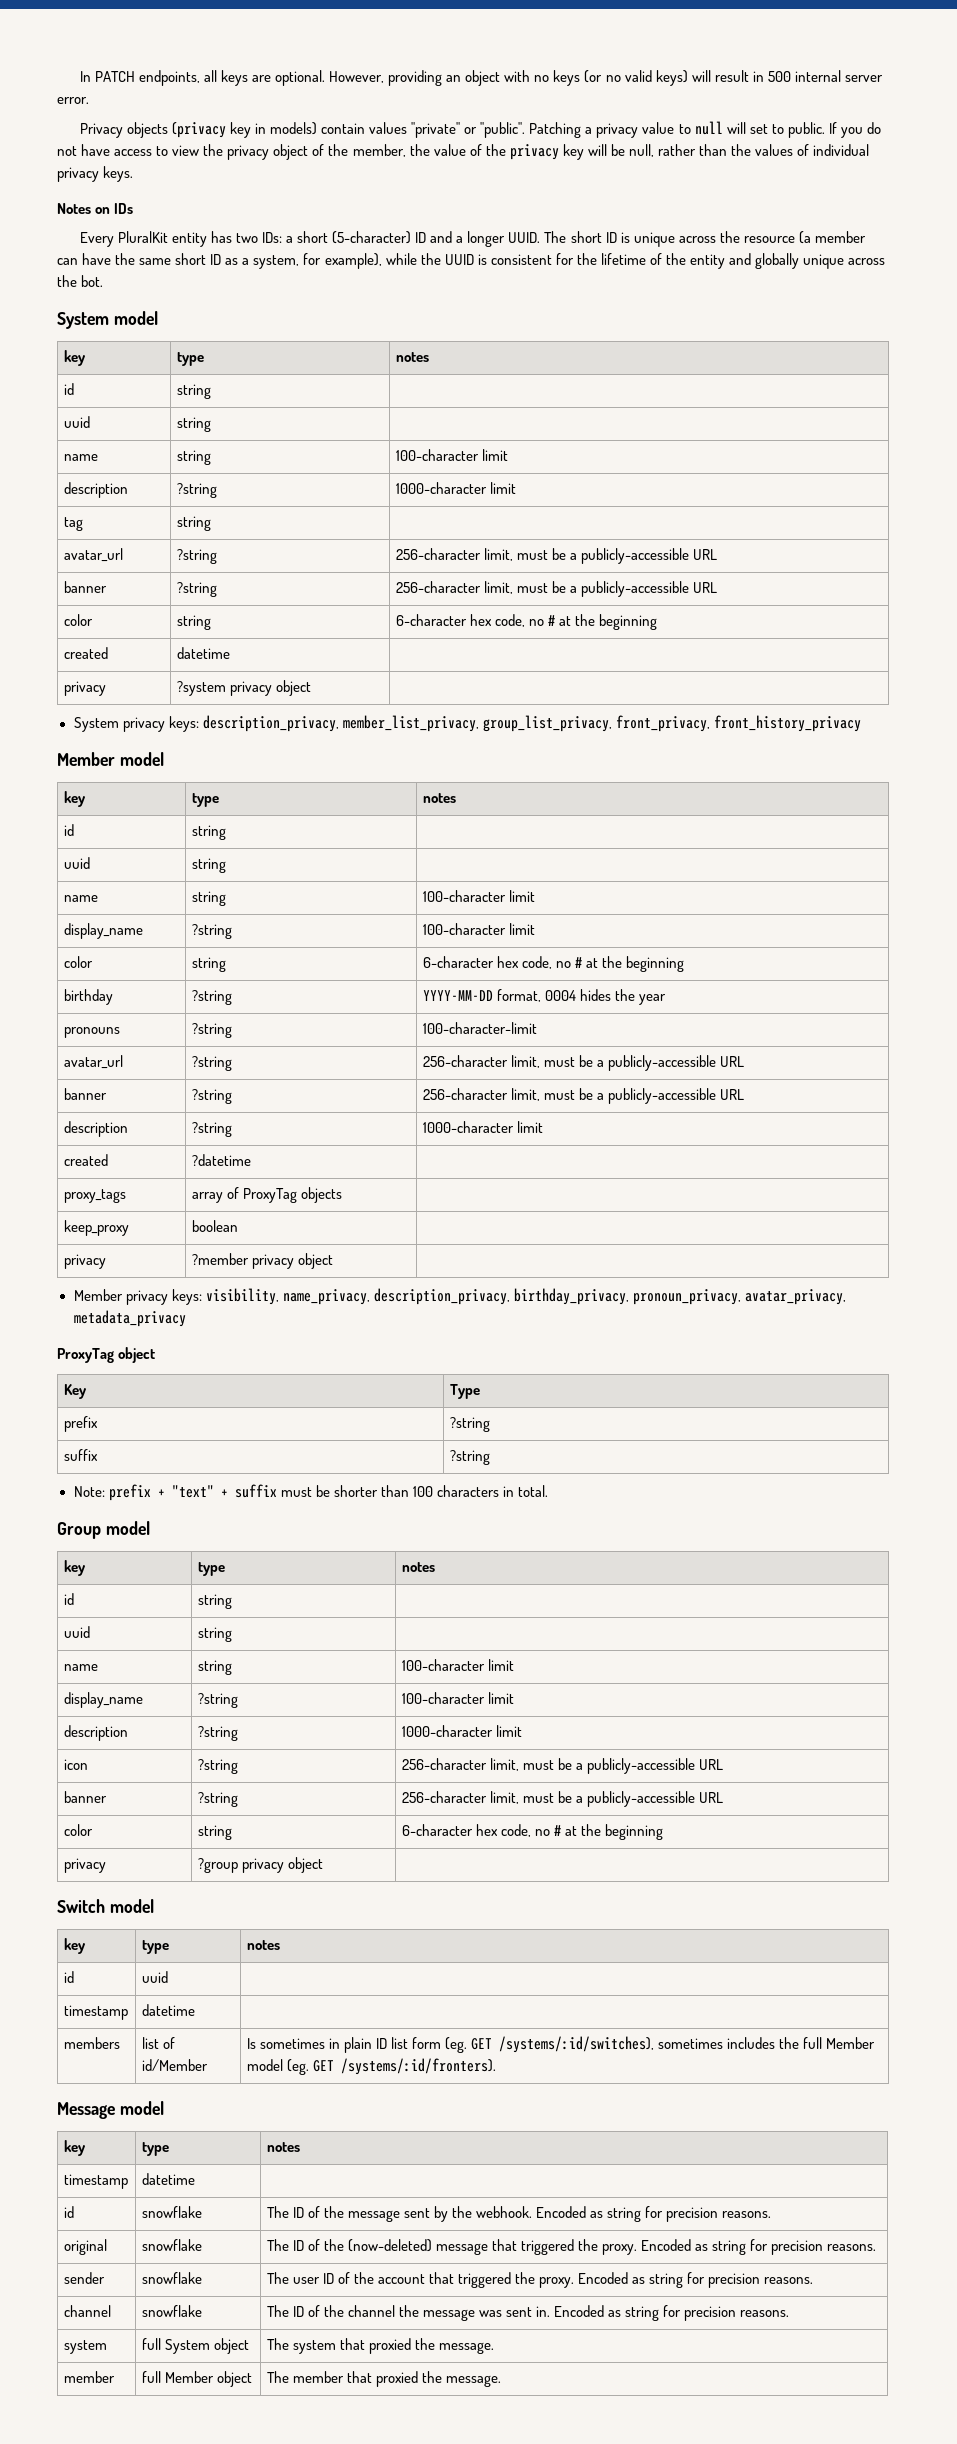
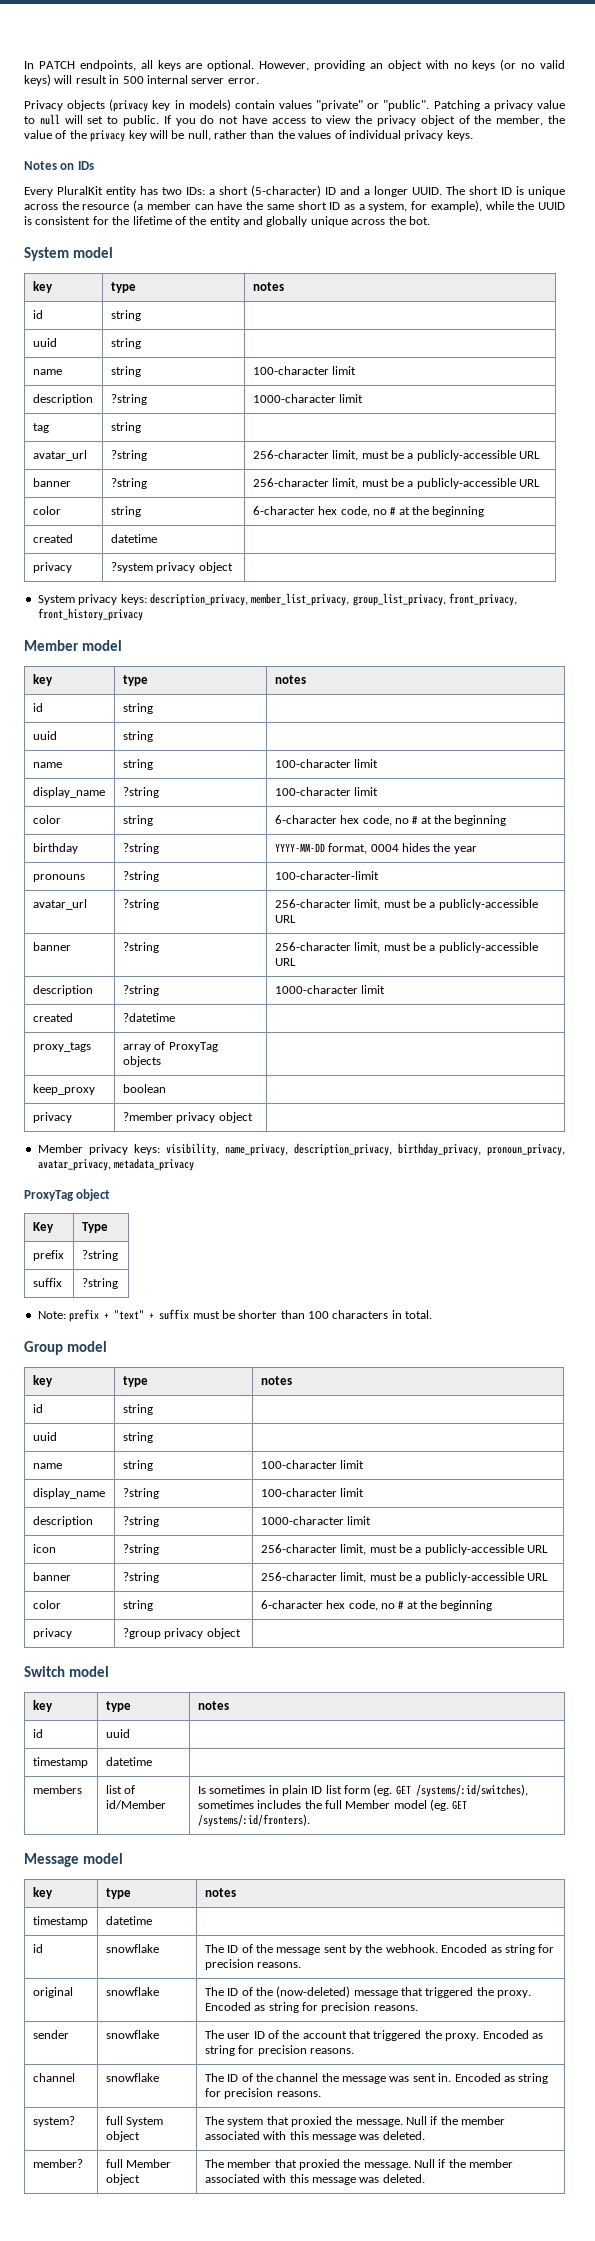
- system | full System object | The system that proxied the message.
- member | full Member object | The member that proxied the message.
+ system? | full System object | The system that proxied the message. Null if the member associated with this message was deleted.
+ member? | full Member object | The member that proxied the message. Null if the member associated with this message was deleted.

